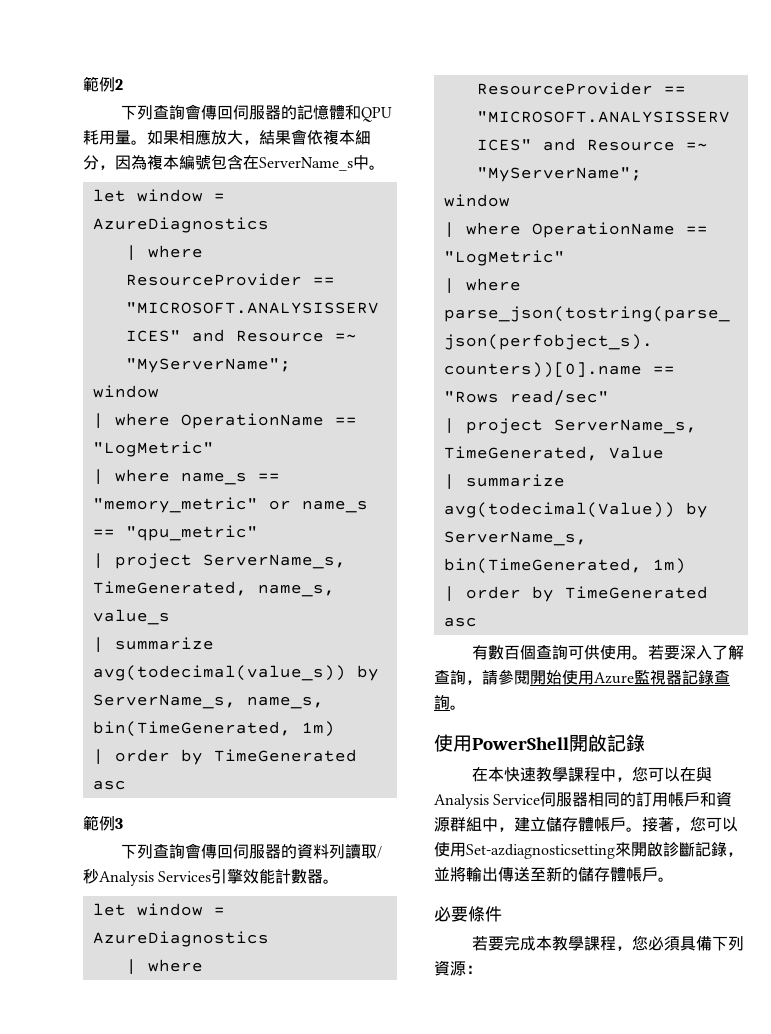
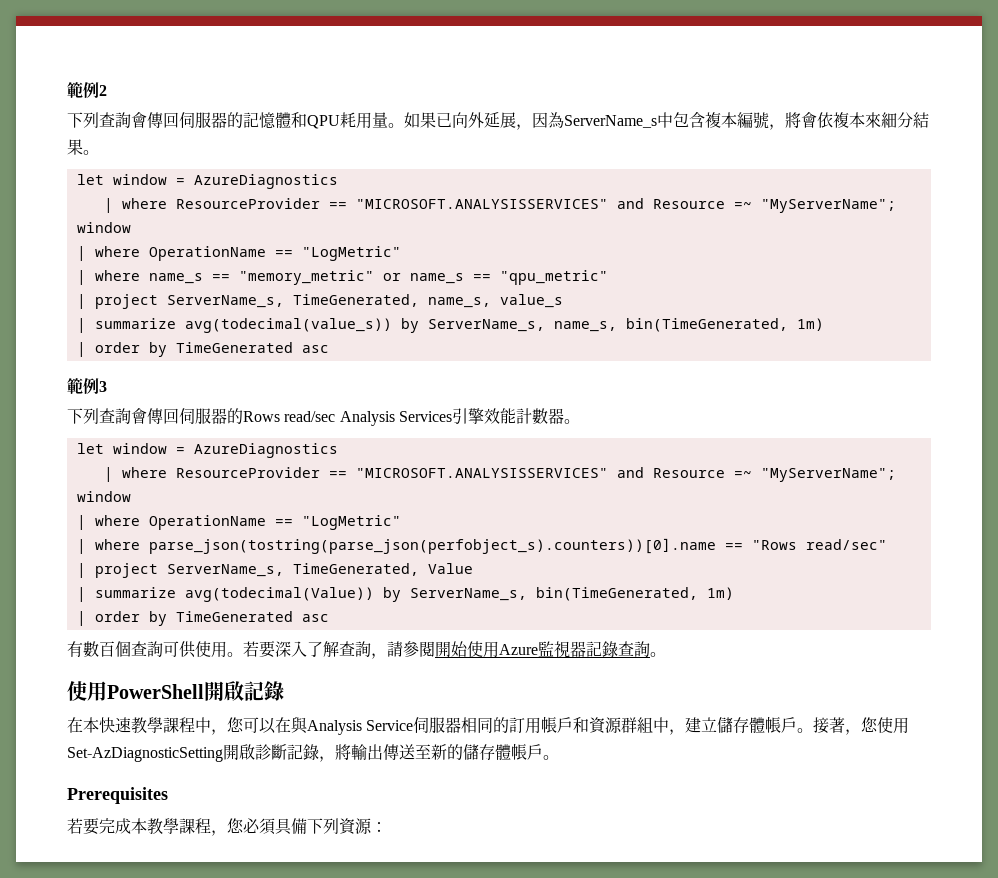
- 如果相應放大，結果會依複本細分，因為複本編號包含在ServerName_s中。
+ 如果已向外延展，因為ServerName_s中包含複本編號，將會依複本來細分結果。
- 下列查詢會傳回伺服器的資料列讀取/秒Analysis Services引擎效能計數器。
+ 下列查詢會傳回伺服器的Rows read/sec Analysis Services引擎效能計數器。
- 接著，您可以使用Set-azdiagnosticsetting來開啟診斷記錄，並將輸出傳送至新的儲存體帳戶。
+ 接著，您使用Set-AzDiagnosticSetting開啟診斷記錄，將輸出傳送至新的儲存體帳戶。
- 必要條件
+ Prerequisites

